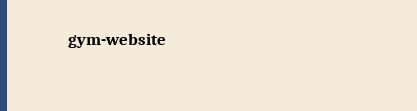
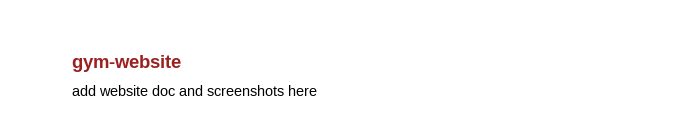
+ add website doc and screenshots here

